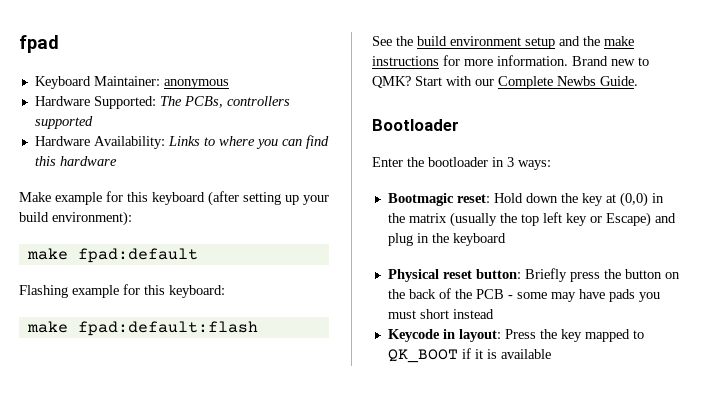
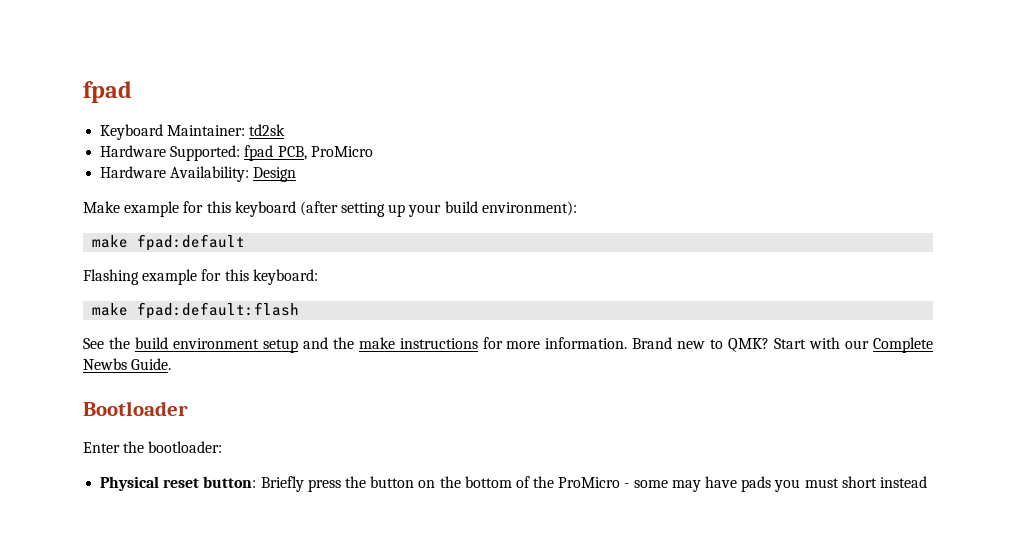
- Keyboard Maintainer: anonymous
+ Keyboard Maintainer: td2sk
- Hardware Supported: The PCBs, controllers supported
- Hardware Availability: Links to where you can find this hardware
+ Hardware Supported: fpad PCB, ProMicro
+ Hardware Availability: Design
- Enter the bootloader in 3 ways:
- Bootmagic reset: Hold down the key at (0,0) in the matrix (usually the top left key or Escape) and plug in the keyboard
+ Enter the bootloader:
- Physical reset button: Briefly press the button on the back of the PCB - some may have pads you must short instead
+ Physical reset button: Briefly press the button on the bottom of the ProMicro - some may have pads you must short instead
- Keycode in layout: Press the key mapped to QK_BOOT if it is available

